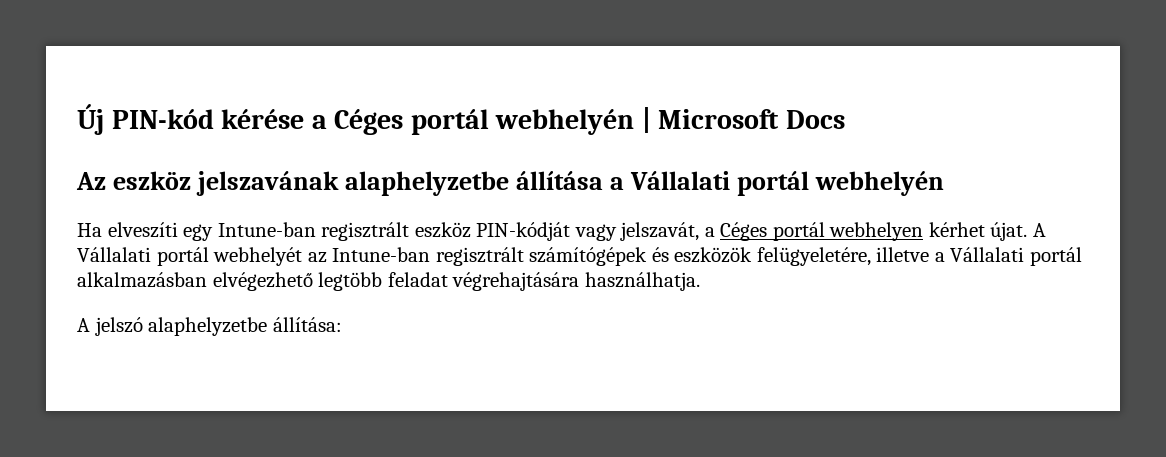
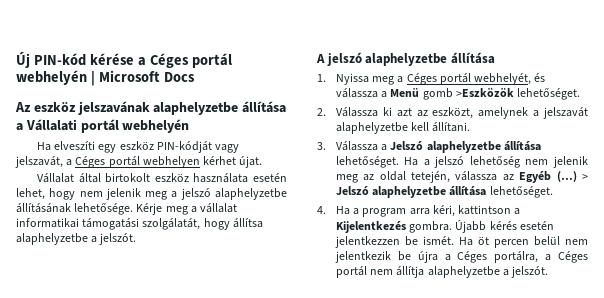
- Ha elveszíti egy Intune-ban regisztrált eszköz PIN-kódját vagy jelszavát, a Céges portál webhelyen kérhet újat. A Vállalati portál webhelyét az Intune-ban regisztrált számítógépek és eszközök felügyeletére, illetve a Vállalati portál alkalmazásban elvégezhető legtöbb feladat végrehajtására használhatja.
- A jelszó alaphelyzetbe állítása:
+ Ha elveszíti egy eszköz PIN-kódját vagy jelszavát, a Céges portál webhelyen kérhet újat.
+ Vállalat által birtokolt eszköz használata esetén lehet, hogy nem jelenik meg a jelszó alaphelyzetbe állításának lehetősége. Kérje meg a vállalat informatikai támogatási szolgálatát, hogy állítsa alaphelyzetbe a jelszót.
+ A jelszó alaphelyzetbe állítása
+ 1. Nyissa meg a Céges portál webhelyét, és válassza a Menü gomb >Eszközök lehetőséget.
+ 2. Válassza ki azt az eszközt, amelynek a jelszavát alaphelyzetbe kell állítani.
+ 3. Válassza a Jelszó alaphelyzetbe állítása lehetőséget. Ha a jelszó lehetőség nem jelenik meg az oldal tetején, válassza az Egyéb (…) > Jelszó alaphelyzetbe állítása lehetőséget.
+ 4. Ha a program arra kéri, kattintson a Kijelentkezés gombra. Újabb kérés esetén jelentkezzen be ismét. Ha öt percen belül nem jelentkezik be újra a Céges portálra, a Céges portál nem állítja alaphelyzetbe a jelszót.

